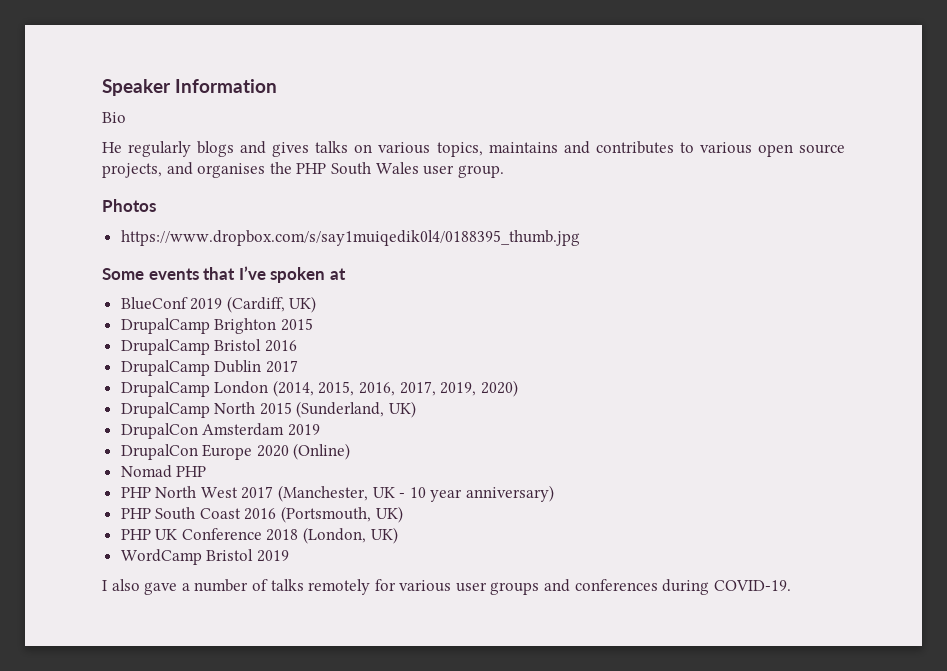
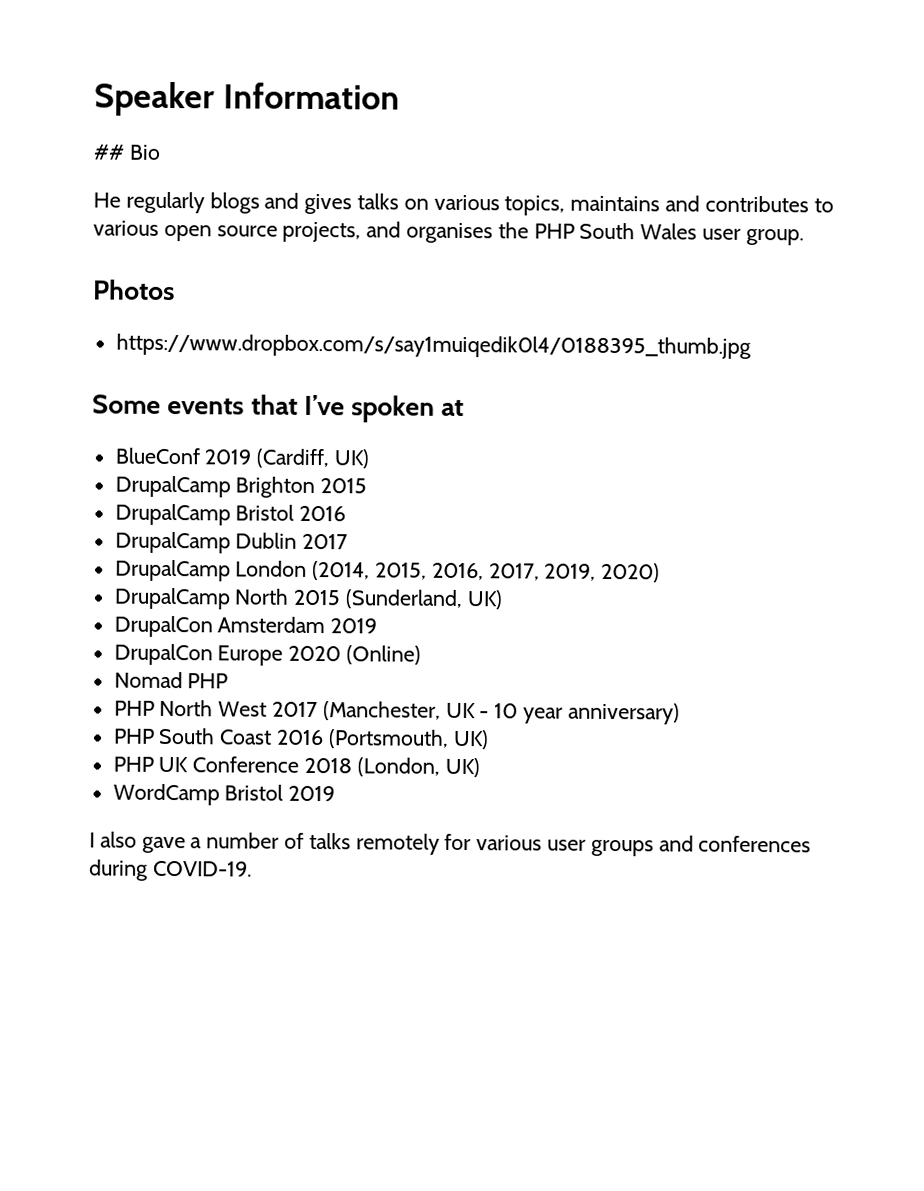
- Bio
+ ## Bio

